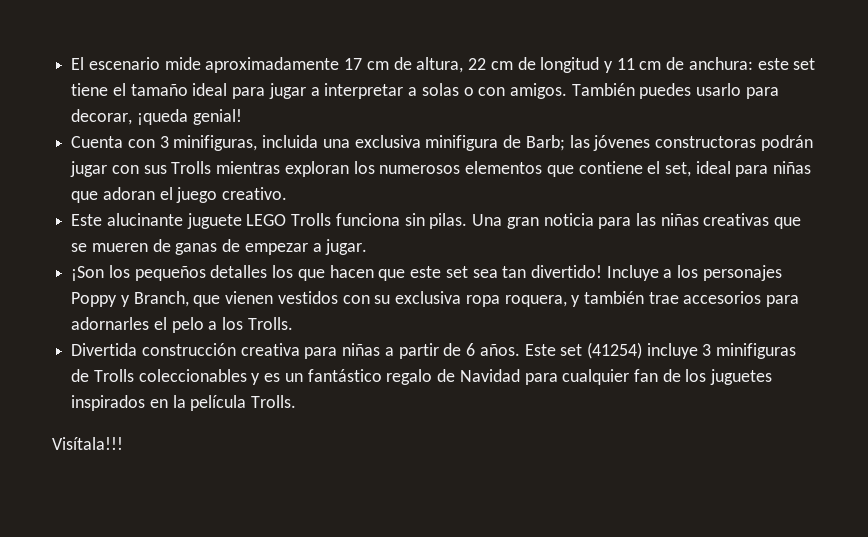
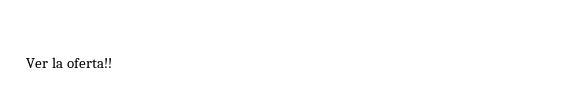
- El escenario mide aproximadamente 17 cm de altura, 22 cm de longitud y 11 cm de anchura: este set tiene el tamaño ideal para jugar a interpretar a solas o con amigos. También puedes usarlo para decorar, ¡queda genial!
- Cuenta con 3 minifiguras, incluida una exclusiva minifigura de Barb; las jóvenes constructoras podrán jugar con sus Trolls mientras exploran los numerosos elementos que contiene el set, ideal para niñas que adoran el juego creativo.
- Este alucinante juguete LEGO Trolls funciona sin pilas. Una gran noticia para las niñas creativas que se mueren de ganas de empezar a jugar.
- ¡Son los pequeños detalles los que hacen que este set sea tan divertido! Incluye a los personajes Poppy y Branch, que vienen vestidos con su exclusiva ropa roquera, y también trae accesorios para adornarles el pelo a los Trolls.
- Divertida construcción creativa para niñas a partir de 6 años. Este set (41254) incluye 3 minifiguras de Trolls coleccionables y es un fantástico regalo de Navidad para cualquier fan de los juguetes inspirados en la película Trolls.
- Visítala!!!
+ Ver la oferta!!

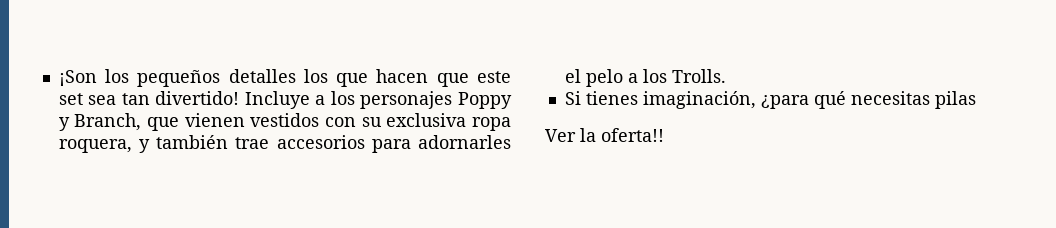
+ ¡Son los pequeños detalles los que hacen que este set sea tan divertido! Incluye a los personajes Poppy y Branch, que vienen vestidos con su exclusiva ropa roquera, y también trae accesorios para adornarles el pelo a los Trolls.
+ Si tienes imaginación, ¿para qué necesitas pilas

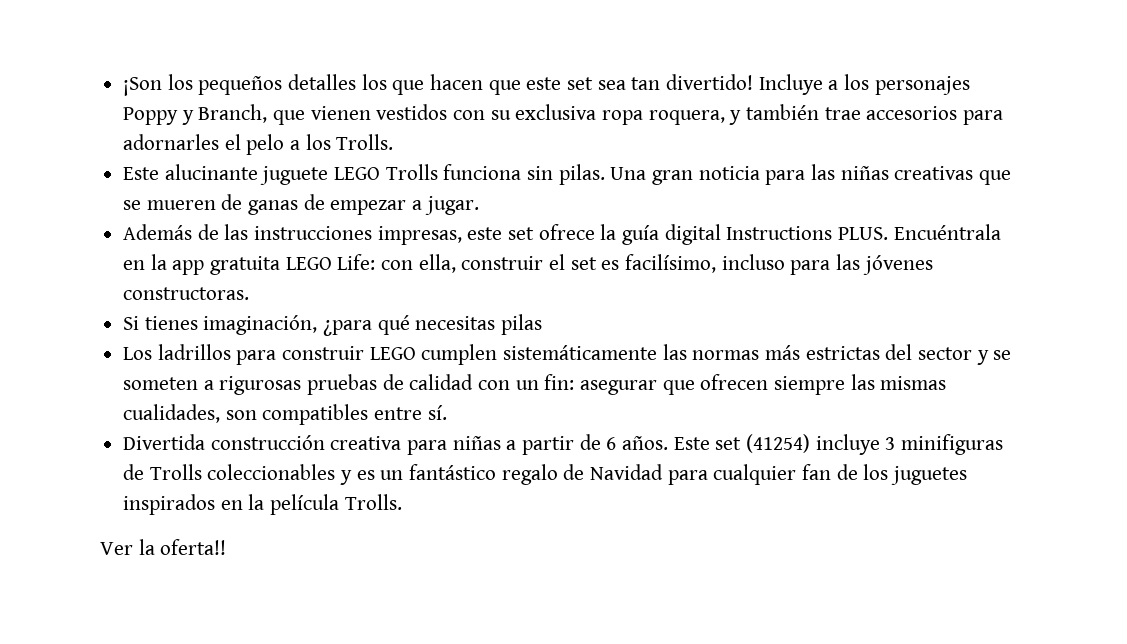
+ Este alucinante juguete LEGO Trolls funciona sin pilas. Una gran noticia para las niñas creativas que se mueren de ganas de empezar a jugar.
+ Además de las instrucciones impresas, este set ofrece la guía digital Instructions PLUS. Encuéntrala en la app gratuita LEGO Life: con ella, construir el set es facilísimo, incluso para las jóvenes constructoras.
+ Los ladrillos para construir LEGO cumplen sistemáticamente las normas más estrictas del sector y se someten a rigurosas pruebas de calidad con un fin: asegurar que ofrecen siempre las mismas cualidades, son compatibles entre sí.
+ Divertida construcción creativa para niñas a partir de 6 años. Este set (41254) incluye 3 minifiguras de Trolls coleccionables y es un fantástico regalo de Navidad para cualquier fan de los juguetes inspirados en la película Trolls.

